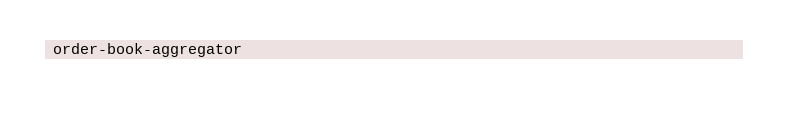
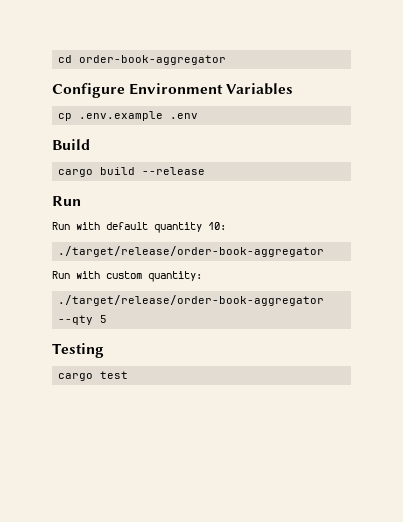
- order-book-aggregator
+ cd order-book-aggregator
+ Configure Environment Variables
+ cp .env.example .env
+ Build
+ cargo build --release
+ Run
+ Run with default quantity 10:
+ ./target/release/order-book-aggregator
+ Run with custom quantity:
+ ./target/release/order-book-aggregator --qty 5
+ Testing
+ cargo test

